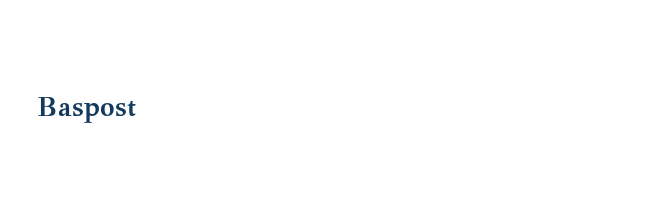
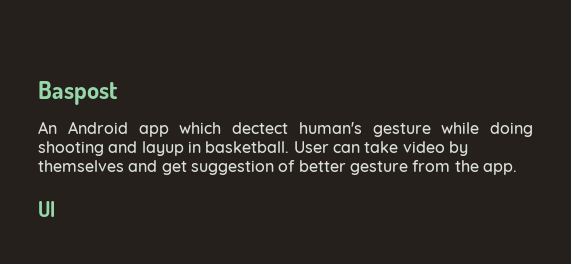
+ An Android app which dectect human's gesture while doing shooting and layup in basketball. User can take video by themselves and get suggestion of better gesture from the app.
+ UI

